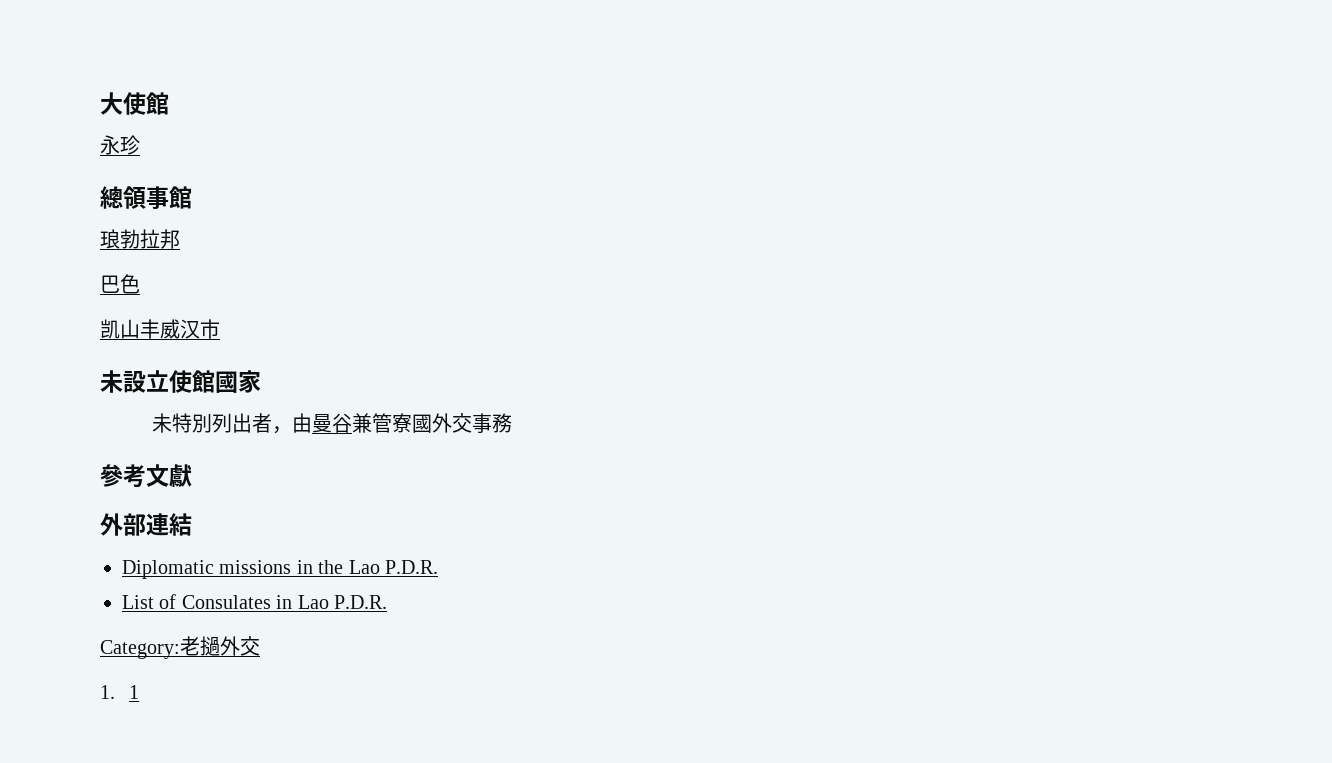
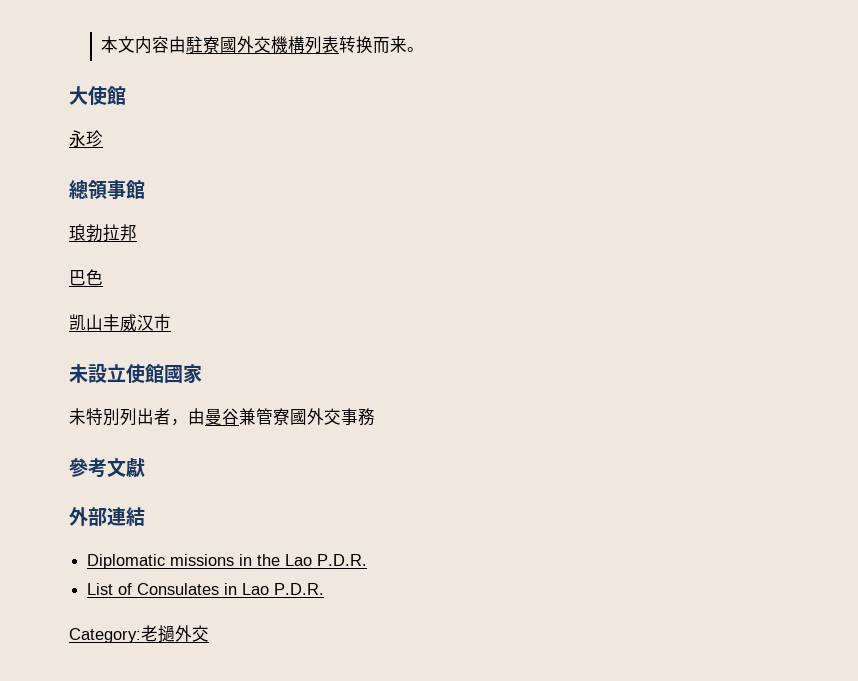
+ 本文内容由駐寮國外交機構列表转换而来。
- 1. 1

